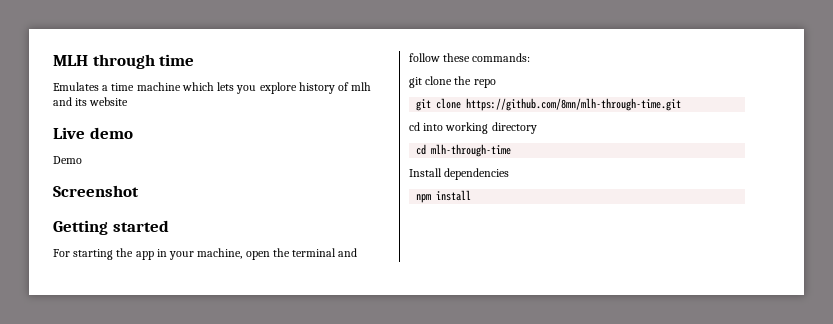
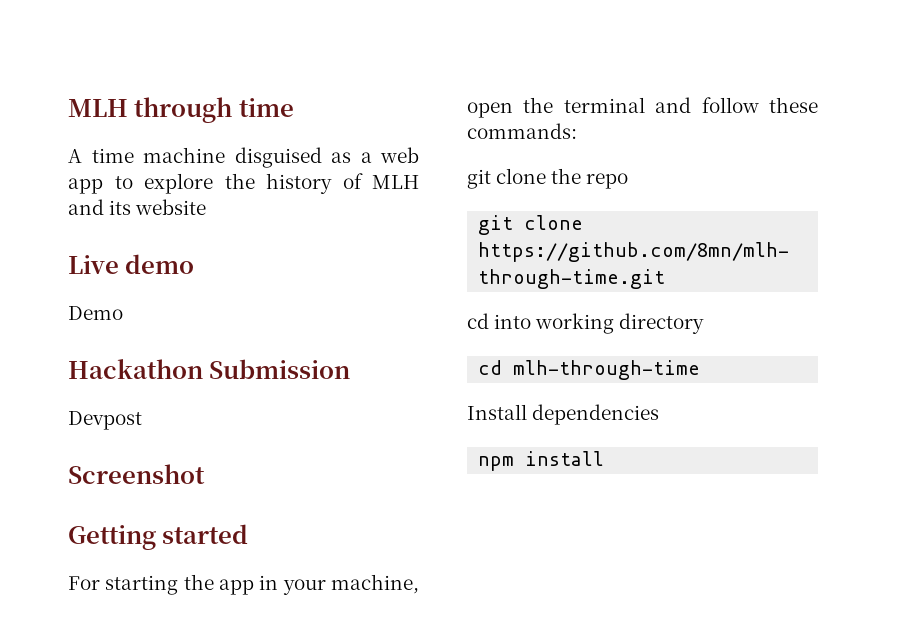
- Emulates a time machine which lets you explore history of mlh and its website
+ A time machine disguised as a web app to explore the history of MLH and its website
+ Hackathon Submission
+ Devpost

